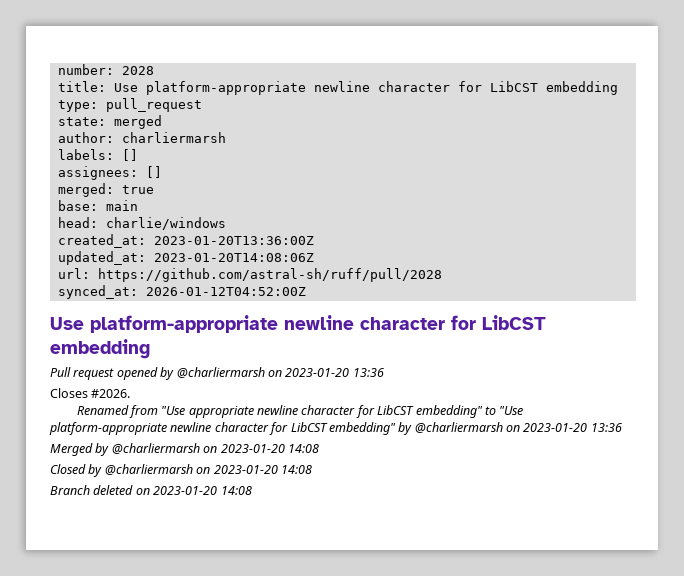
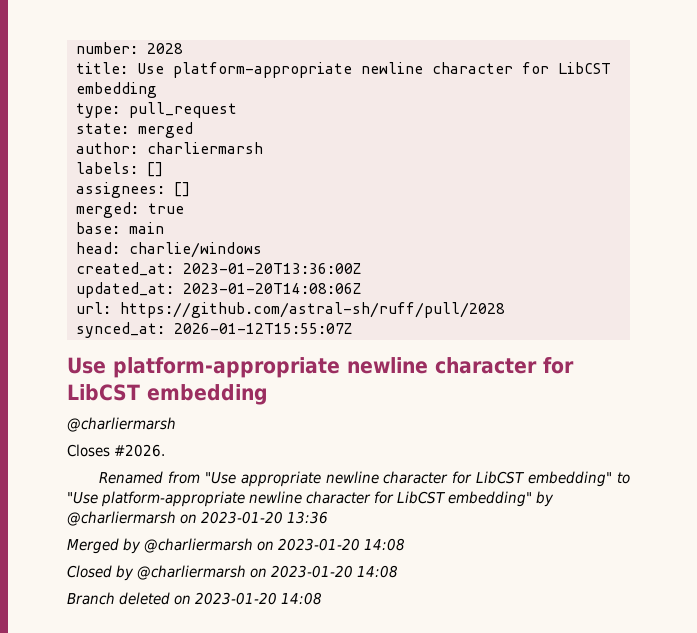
- synced_at: 2026-01-12T04:52:00Z
+ synced_at: 2026-01-12T15:55:07Z
  Use platform-appropriate newline character for LibCST embedding
- Pull request opened by @charliermarsh on 2023-01-20 13:36
+ @charliermarsh

